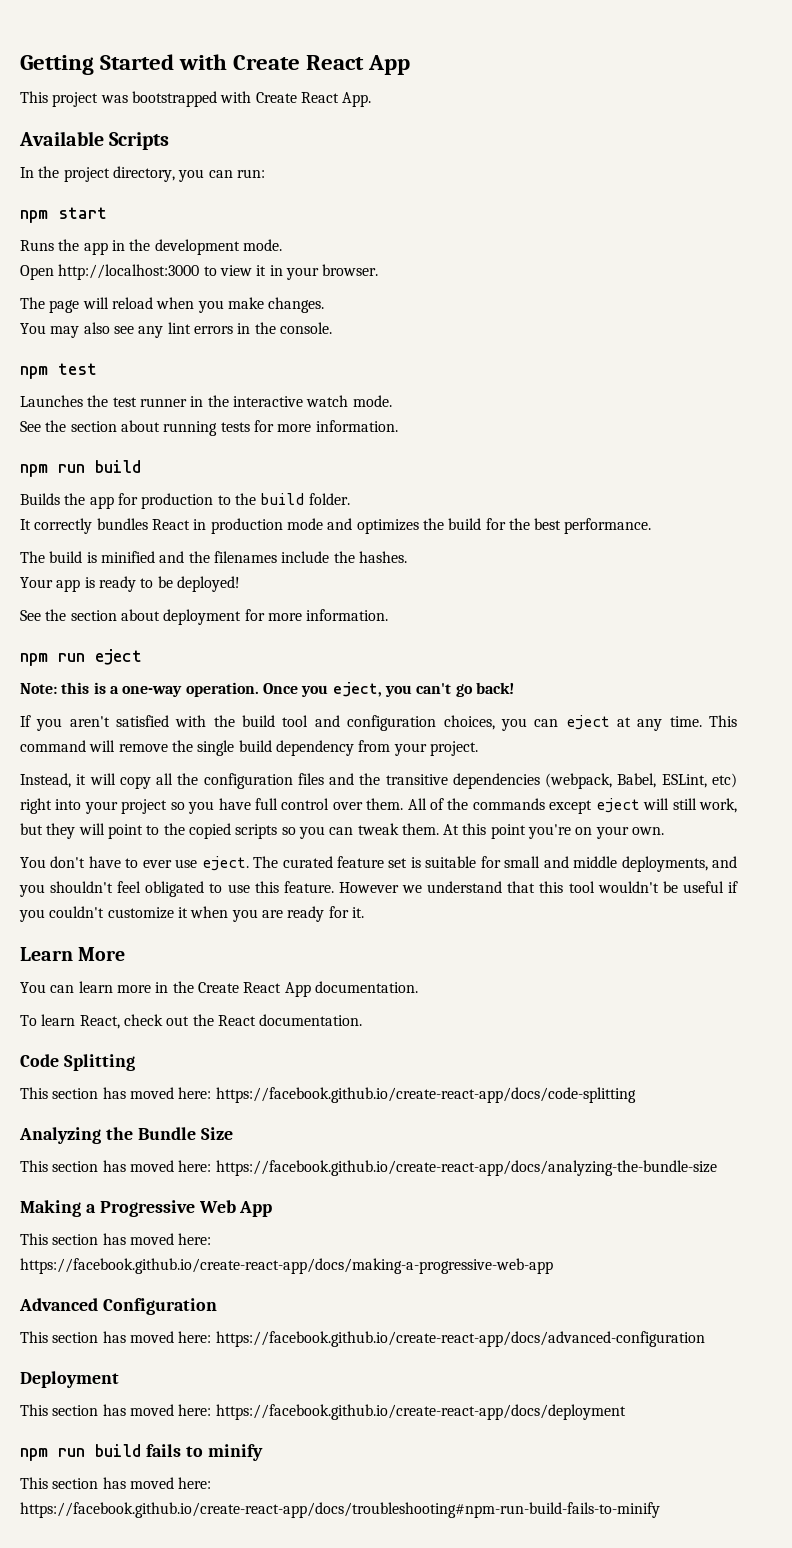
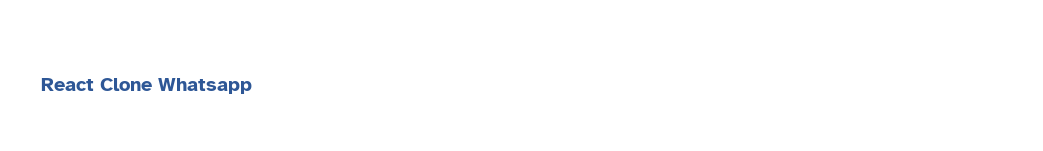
- Getting Started with Create React App
- This project was bootstrapped with Create React App.
- Available Scripts
- In the project directory, you can run:
- npm start
- Runs the app in the development mode.
- Open http://localhost:3000 to view it in your browser.
- The page will reload when you make changes.
- You may also see any lint errors in the console.
- npm test
- Launches the test runner in the interactive watch mode.
- See the section about running tests for more information.
- npm run build
- Builds the app for production to the build folder.
- It correctly bundles React in production mode and optimizes the build for the best performance.
- The build is minified and the filenames include the hashes.
- Your app is ready to be deployed!
- See the section about deployment for more information.
- npm run eject
- Note: this is a one-way operation. Once you eject, you can't go back!
- If you aren't satisfied with the build tool and configuration choices, you can eject at any time. This command will remove the single build dependency from your project.
- Instead, it will copy all the configuration files and the transitive dependencies (webpack, Babel, ESLint, etc) right into your project so you have full control over them. All of the commands except eject will still work, but they will point to the copied scripts so you can tweak them. At this point you're on your own.
- You don't have to ever use eject. The curated feature set is suitable for small and middle deployments, and you shouldn't feel obligated to use this feature. However we understand that this tool wouldn't be useful if you couldn't customize it when you are ready for it.
- Learn More
- You can learn more in the Create React App documentation.
- To learn React, check out the React documentation.
- Code Splitting
- This section has moved here: https://facebook.github.io/create-react-app/docs/code-splitting
- Analyzing the Bundle Size
- This section has moved here: https://facebook.github.io/create-react-app/docs/analyzing-the-bundle-size
- Making a Progressive Web App
- This section has moved here: https://facebook.github.io/create-react-app/docs/making-a-progressive-web-app
- Advanced Configuration
- This section has moved here: https://facebook.github.io/create-react-app/docs/advanced-configuration
- Deployment
- This section has moved here: https://facebook.github.io/create-react-app/docs/deployment
- npm run build fails to minify
- This section has moved here: https://facebook.github.io/create-react-app/docs/troubleshooting#npm-run-build-fails-to-minify
+ React Clone Whatsapp

